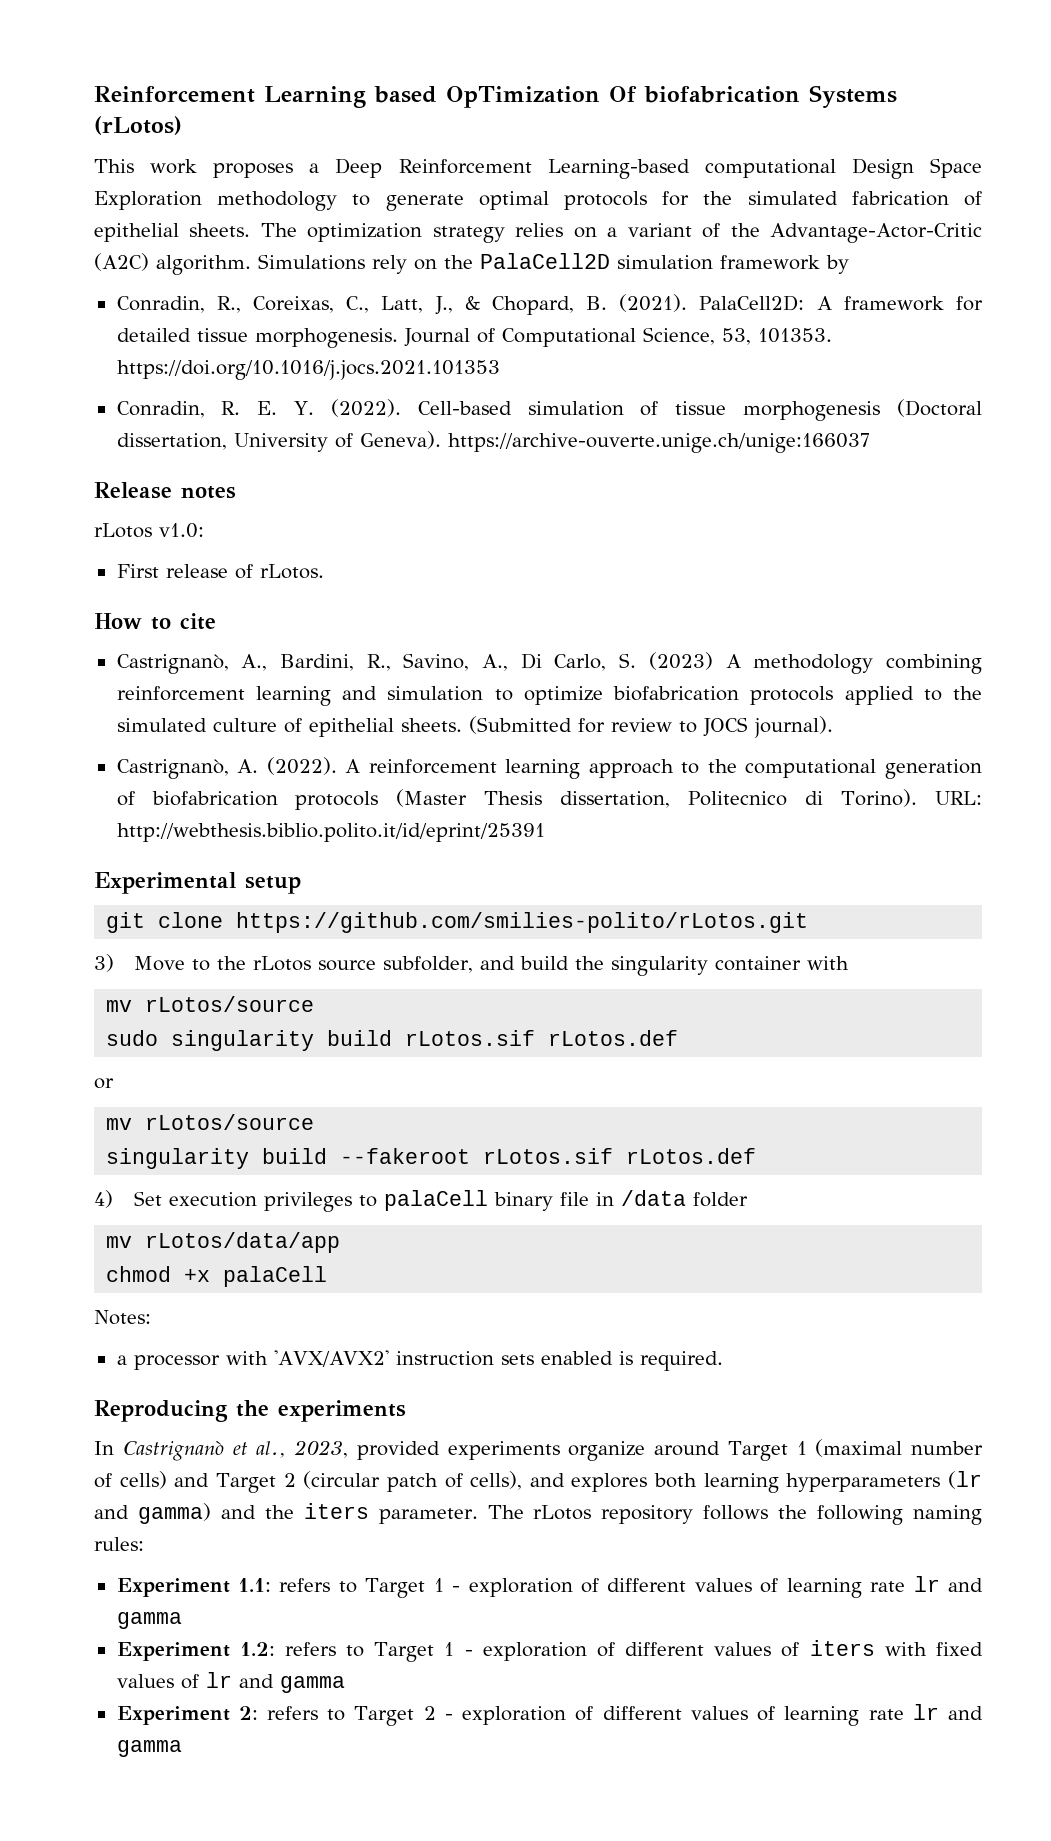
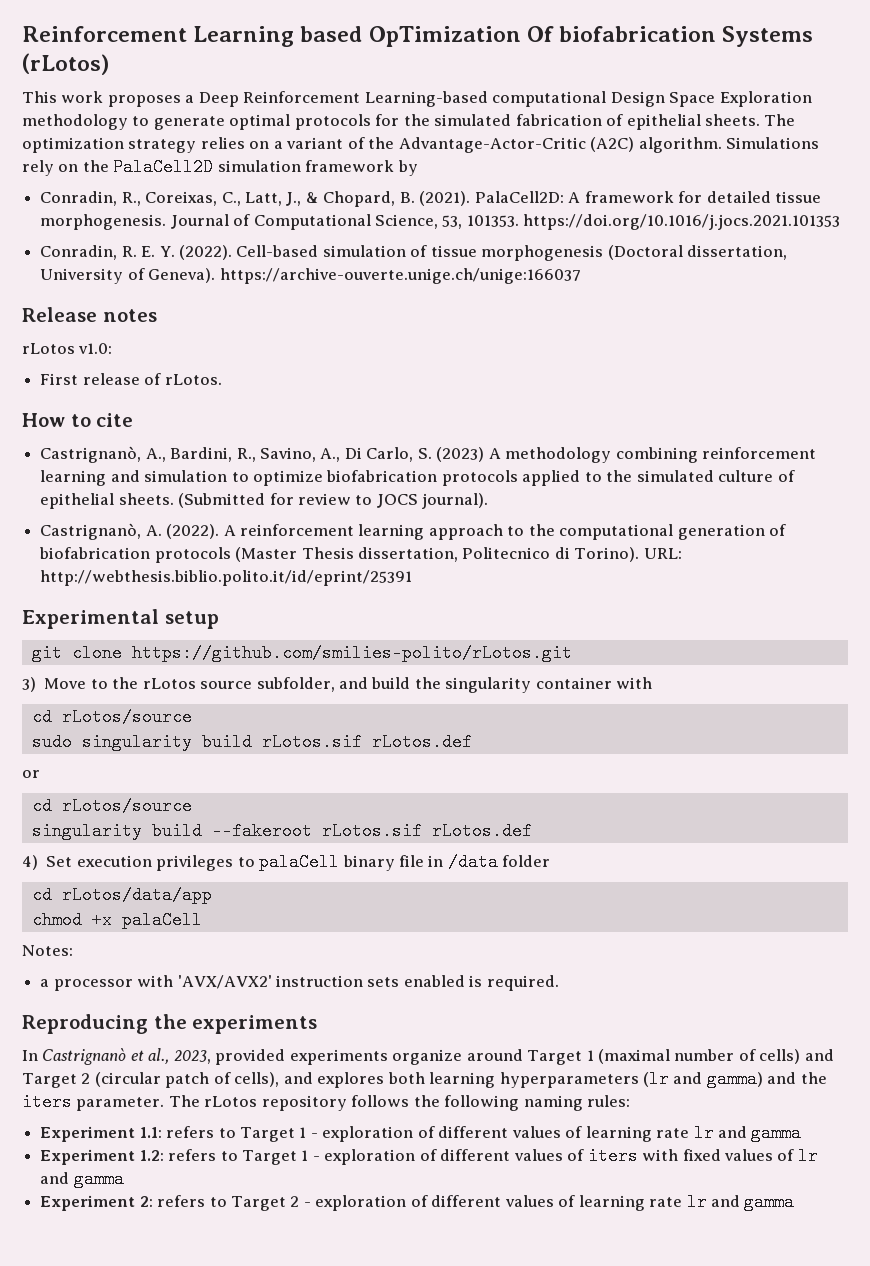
  3) Move to the rLotos source subfolder, and build the singularity container with
- mv rLotos/source
+ cd rLotos/source
  or
- mv rLotos/source
+ cd rLotos/source
- mv rLotos/data/app
+ cd rLotos/data/app

